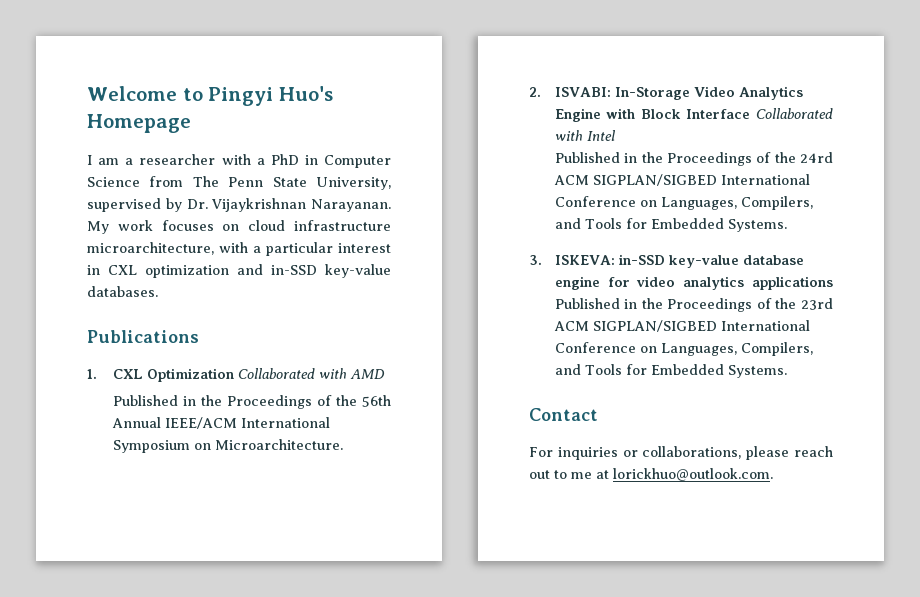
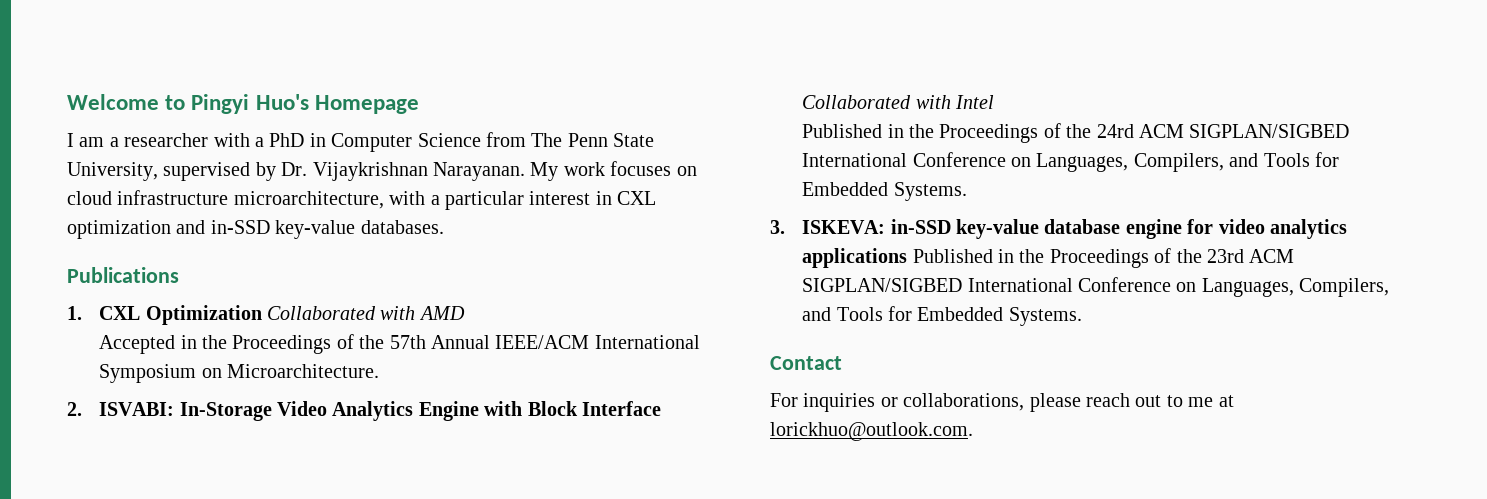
- Published in the Proceedings of the 56th Annual IEEE/ACM International Symposium on Microarchitecture.
+ Accepted in the Proceedings of the 57th Annual IEEE/ACM International Symposium on Microarchitecture.

